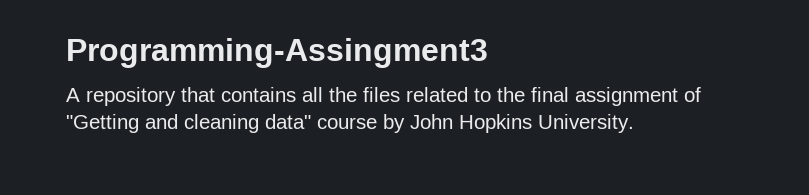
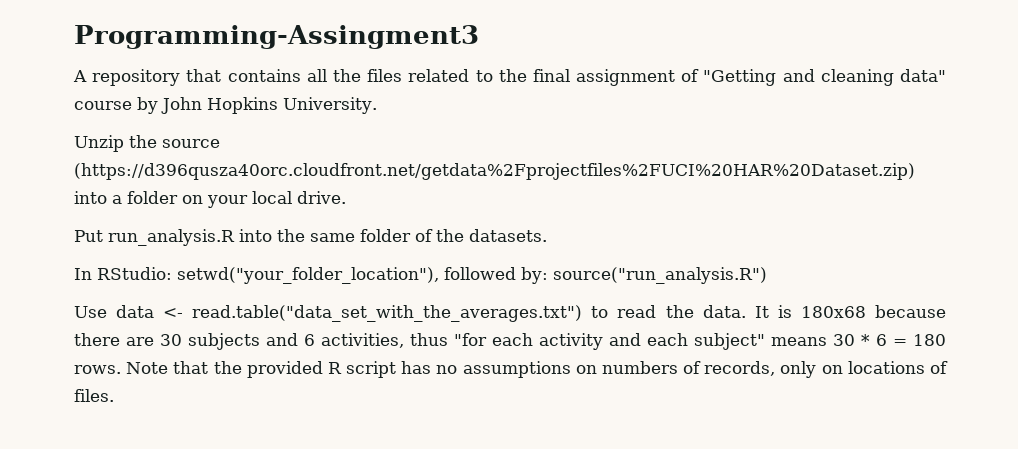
+ Unzip the source (https://d396qusza40orc.cloudfront.net/getdata%2Fprojectfiles%2FUCI%20HAR%20Dataset.zip) into a folder on your local drive.
+ Put run_analysis.R into the same folder of the datasets.
+ In RStudio: setwd("your_folder_location"), followed by: source("run_analysis.R")
+ Use data <- read.table("data_set_with_the_averages.txt") to read the data. It is 180x68 because there are 30 subjects and 6 activities, thus "for each activity and each subject" means 30 * 6 = 180 rows. Note that the provided R script has no assumptions on numbers of records, only on locations of files.

